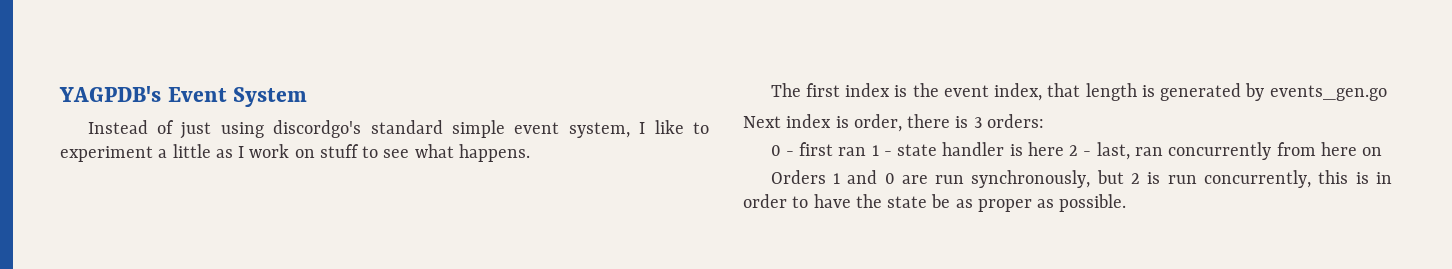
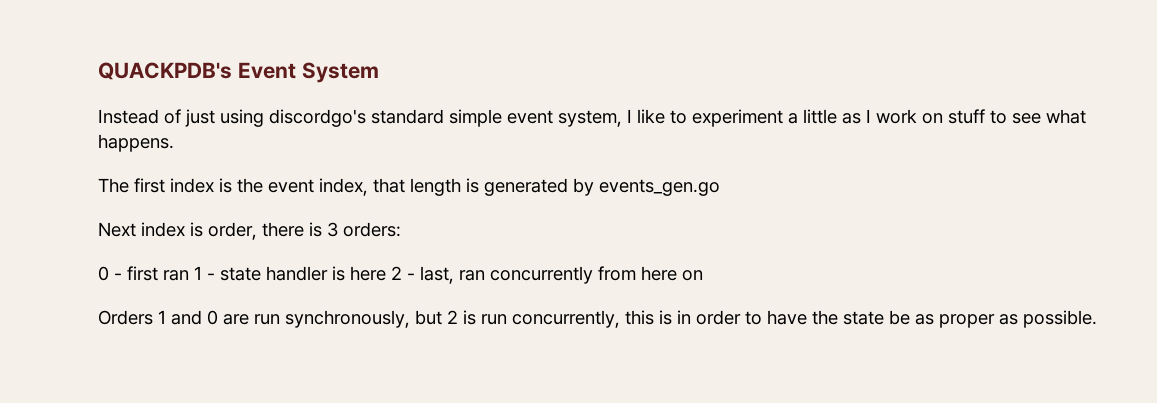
- YAGPDB's Event System
+ QUACKPDB's Event System

